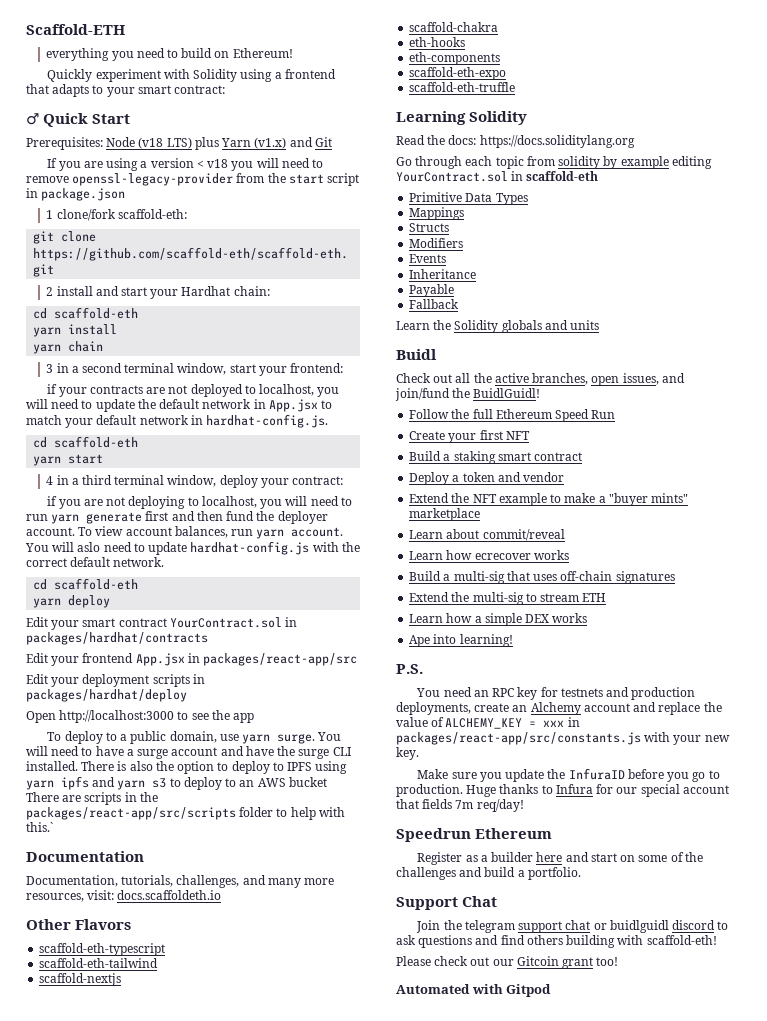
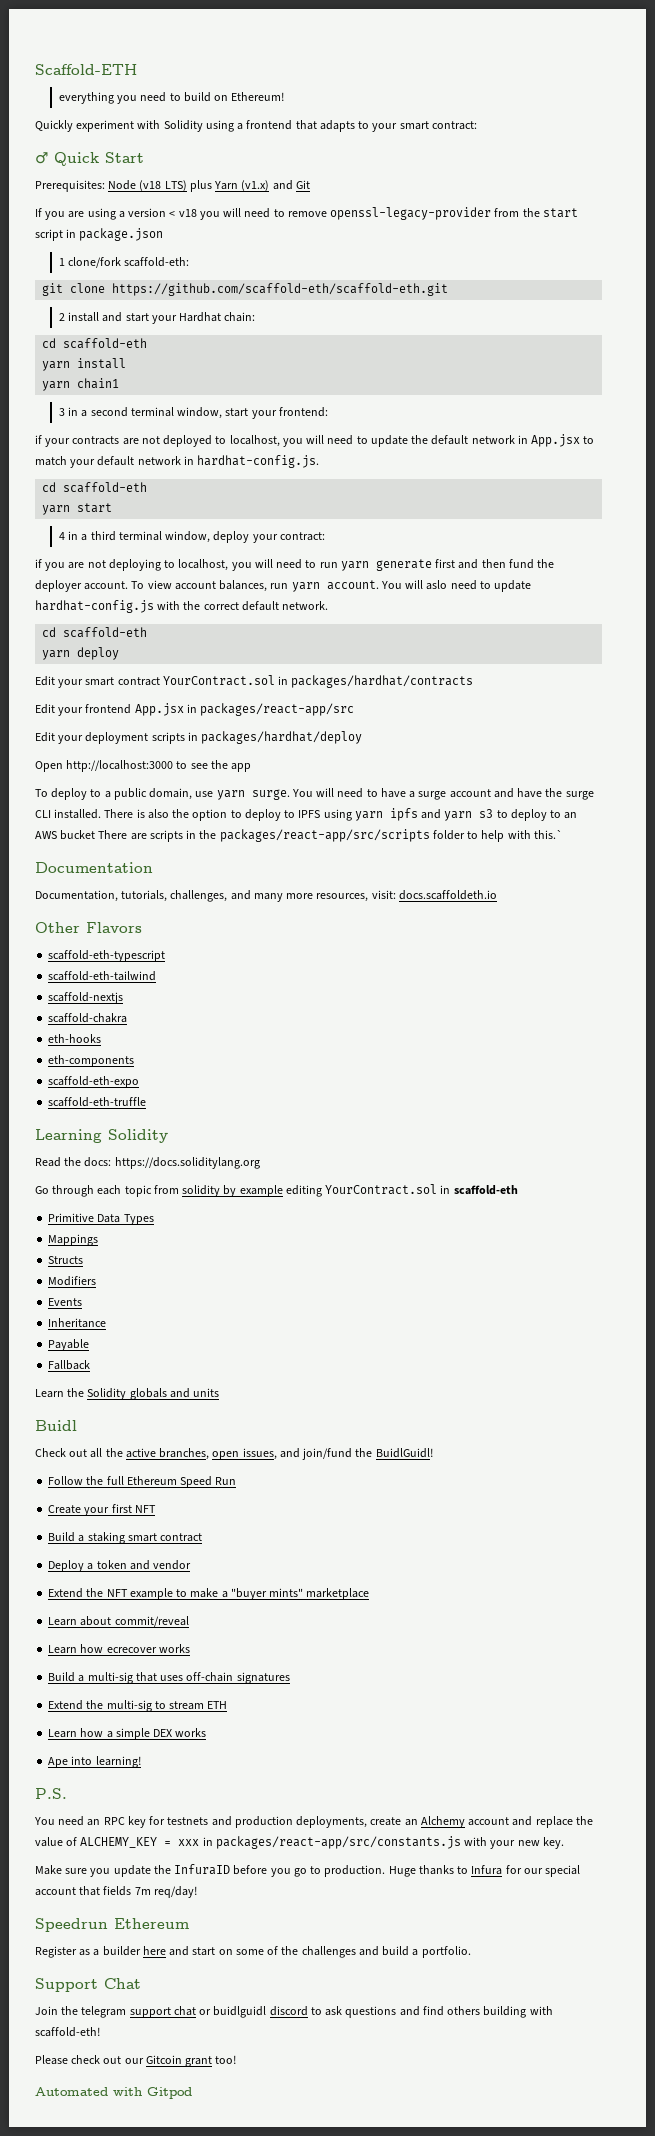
- yarn chain
+ yarn chain1

